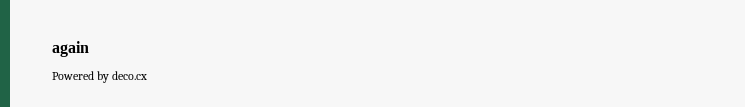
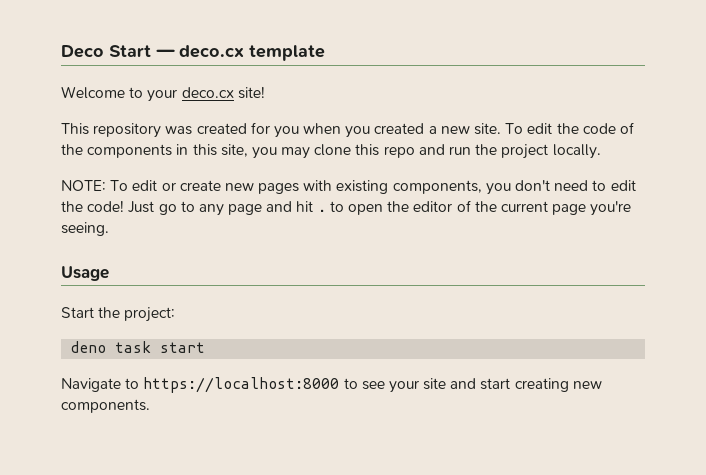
- again
- Powered by deco.cx
+ Deco Start — deco.cx template
+ Welcome to your deco.cx site!
+ This repository was created for you when you created a new site. To edit the code of the components in this site, you may clone this repo and run the project locally.
+ NOTE: To edit or create new pages with existing components, you don't need to edit the code! Just go to any page and hit . to open the editor of the current page you're seeing.
+ Usage
+ Start the project:
+ deno task start
+ Navigate to https://localhost:8000 to see your site and start creating new components.

